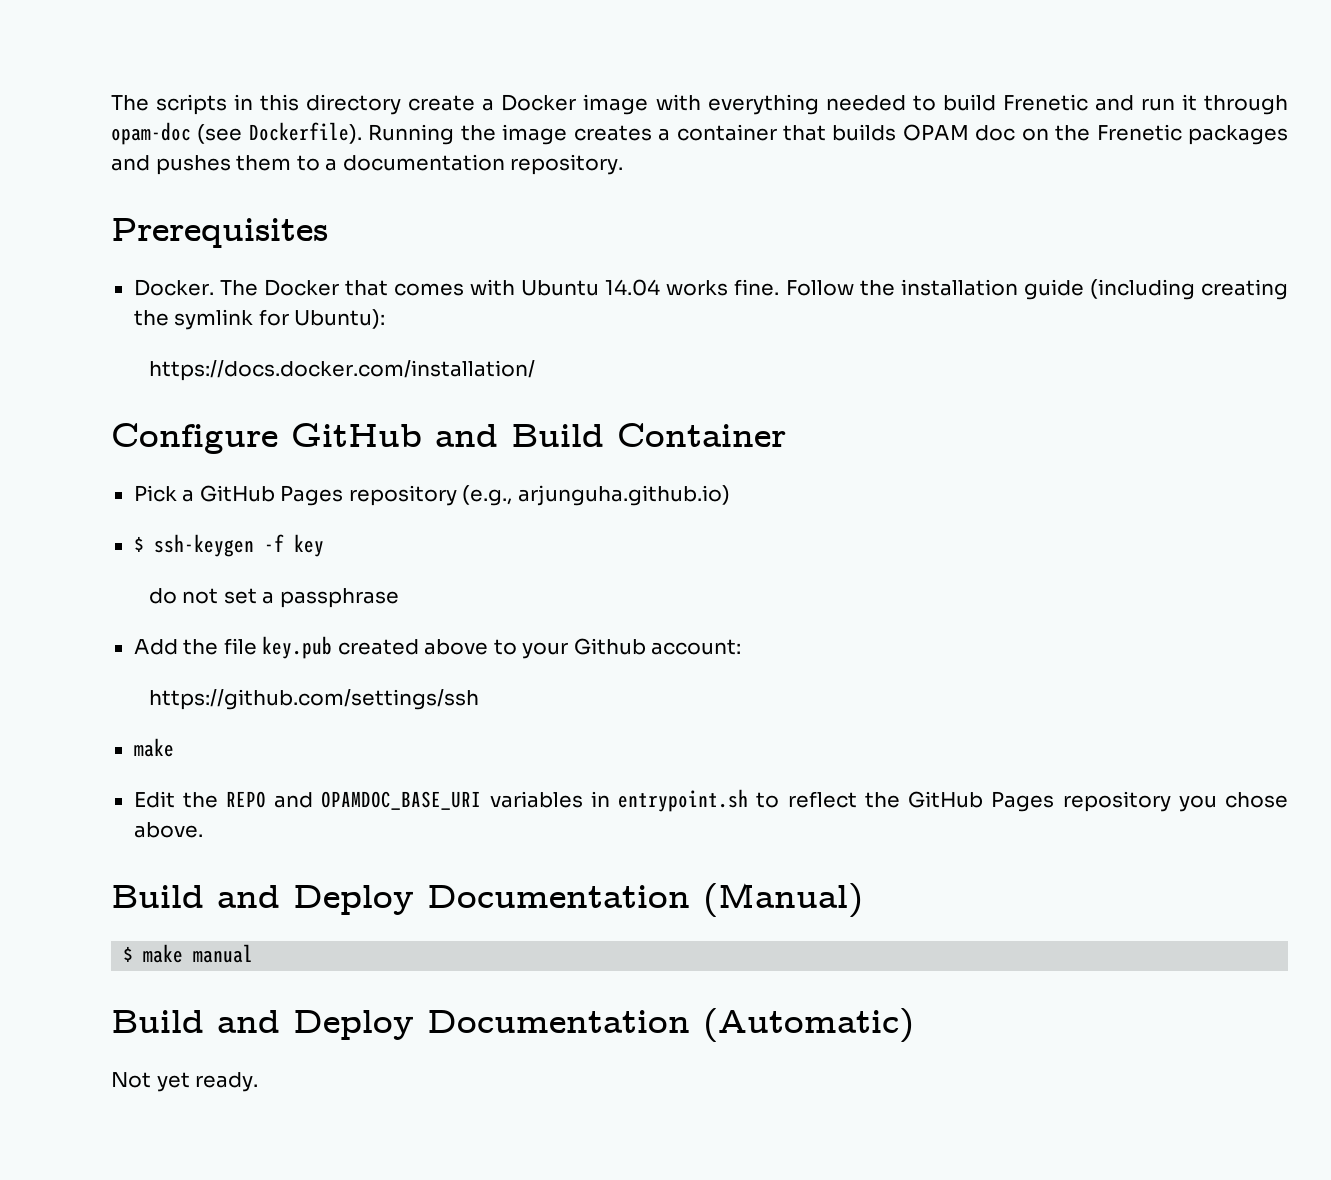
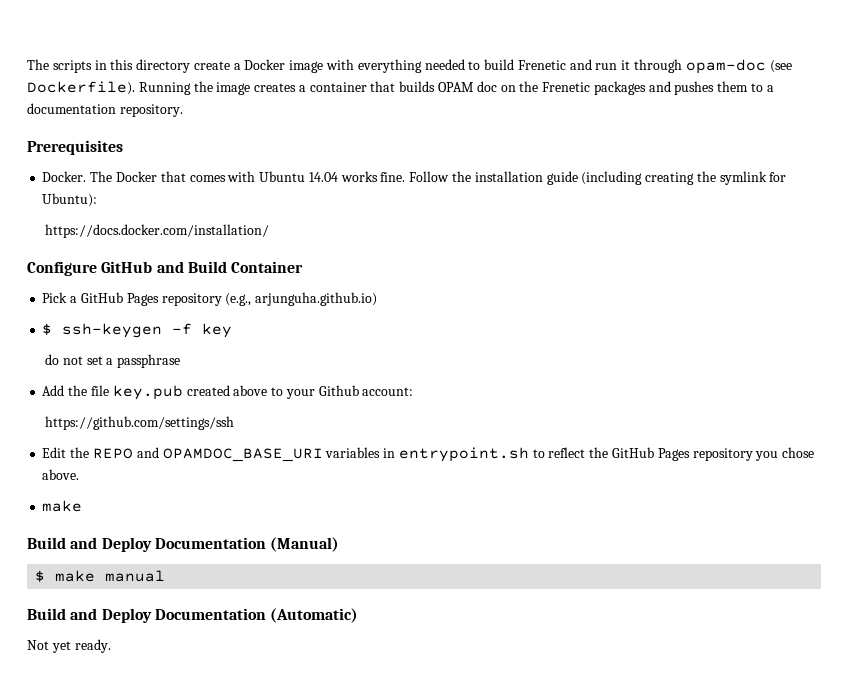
  https://github.com/settings/ssh
- make
  Edit the REPO and OPAMDOC_BASE_URI variables in entrypoint.sh to reflect the GitHub Pages repository you chose above.
+ make

